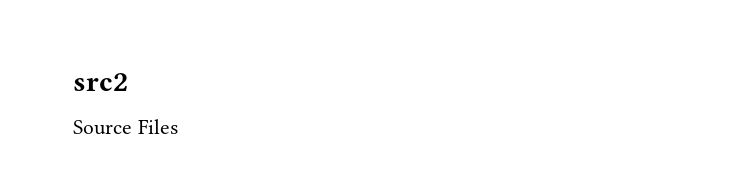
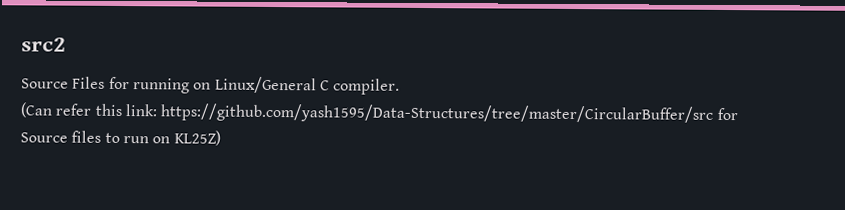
- Source Files
+ Source Files for running on Linux/General C compiler.
+ (Can refer this link: https://github.com/yash1595/Data-Structures/tree/master/CircularBuffer/src for Source files to run on KL25Z)

